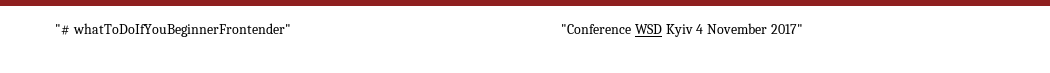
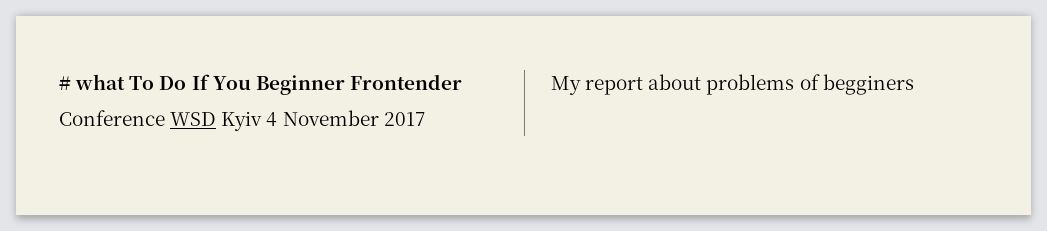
- "# whatToDoIfYouBeginnerFrontender"
- "Conference WSD Kyiv 4 November 2017"
+ # what To Do If You Beginner Frontender
+ Conference WSD Kyiv 4 November 2017
+ My report about problems of begginers

